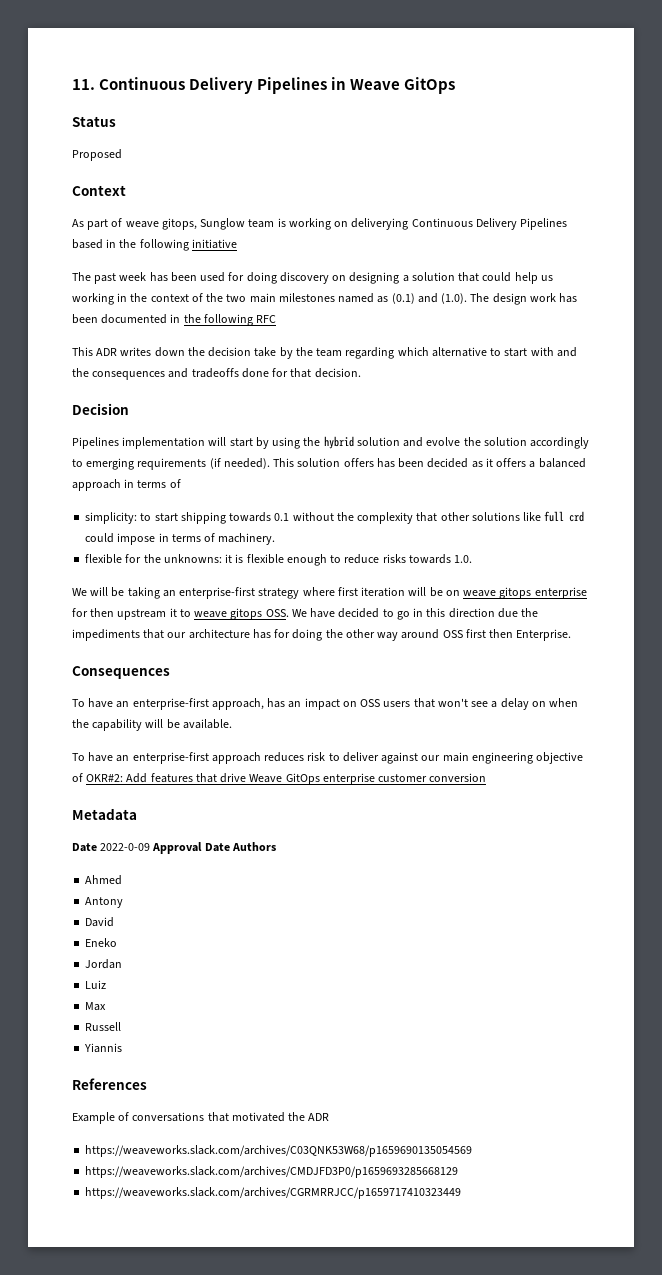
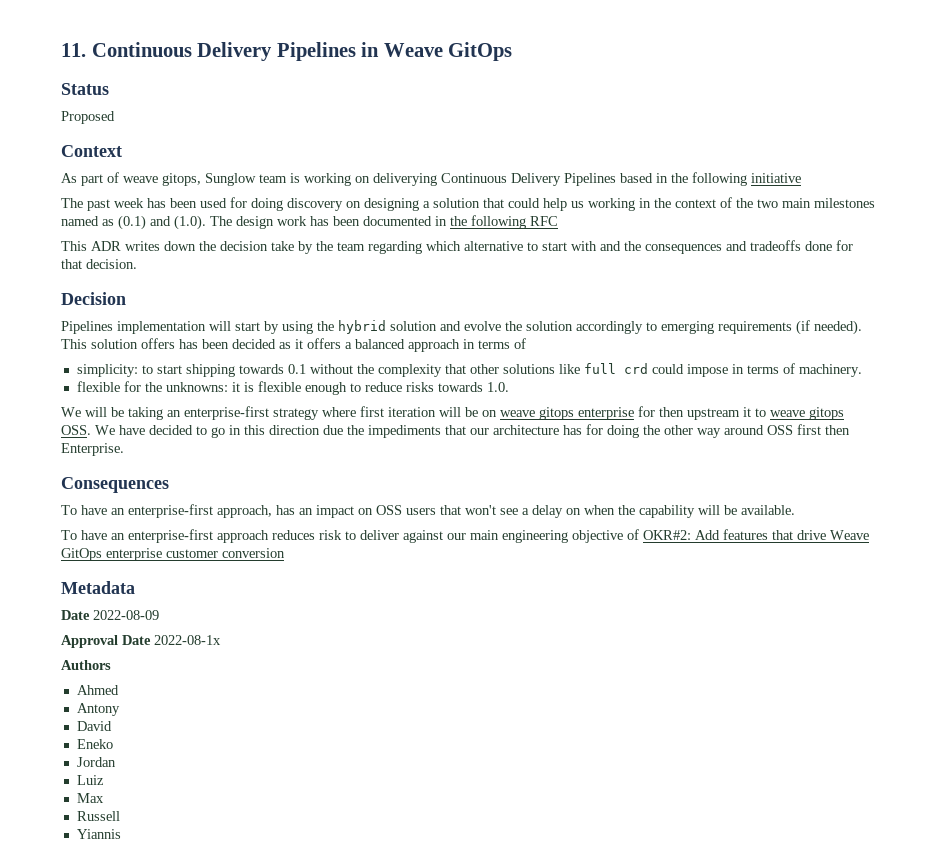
- Date 2022-0-09 Approval Date Authors
+ Date 2022-08-09
+ Approval Date 2022-08-1x
+ Authors
- References
- Example of conversations that motivated the ADR
- https://weaveworks.slack.com/archives/C03QNK53W68/p1659690135054569
- https://weaveworks.slack.com/archives/CMDJFD3P0/p1659693285668129
- https://weaveworks.slack.com/archives/CGRMRRJCC/p1659717410323449

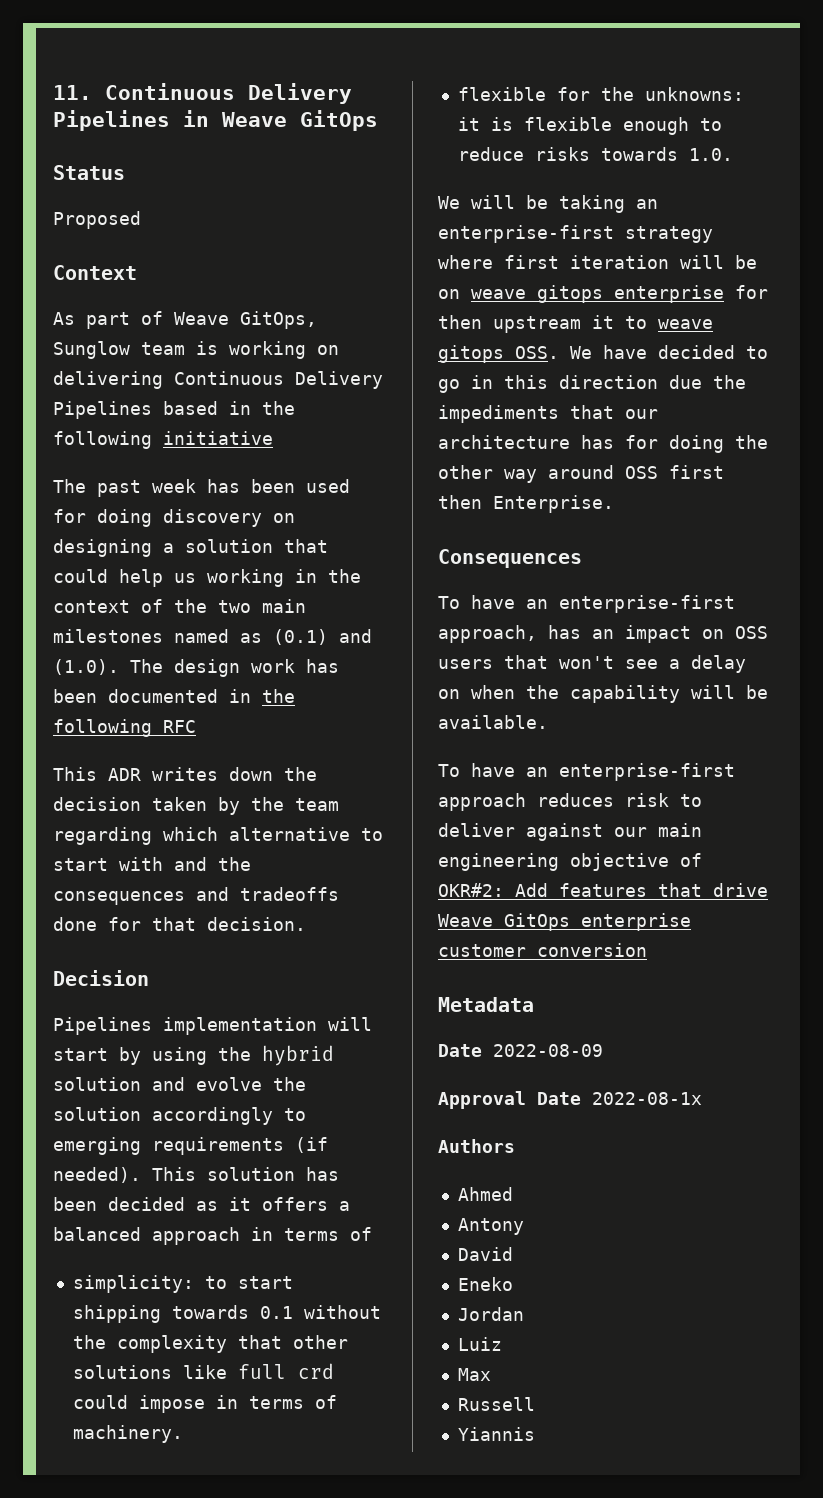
- As part of weave gitops, Sunglow team is working on deliverying Continuous Delivery Pipelines based in the following initiative
+ As part of Weave GitOps, Sunglow team is working on delivering Continuous Delivery Pipelines based in the following initiative
- This ADR writes down the decision take by the team regarding which alternative to start with and the consequences and tradeoffs done for that decision.
+ This ADR writes down the decision taken by the team regarding which alternative to start with and the consequences and tradeoffs done for that decision.
- This solution offers has been decided as it offers a balanced approach in terms of
+ This solution has been decided as it offers a balanced approach in terms of

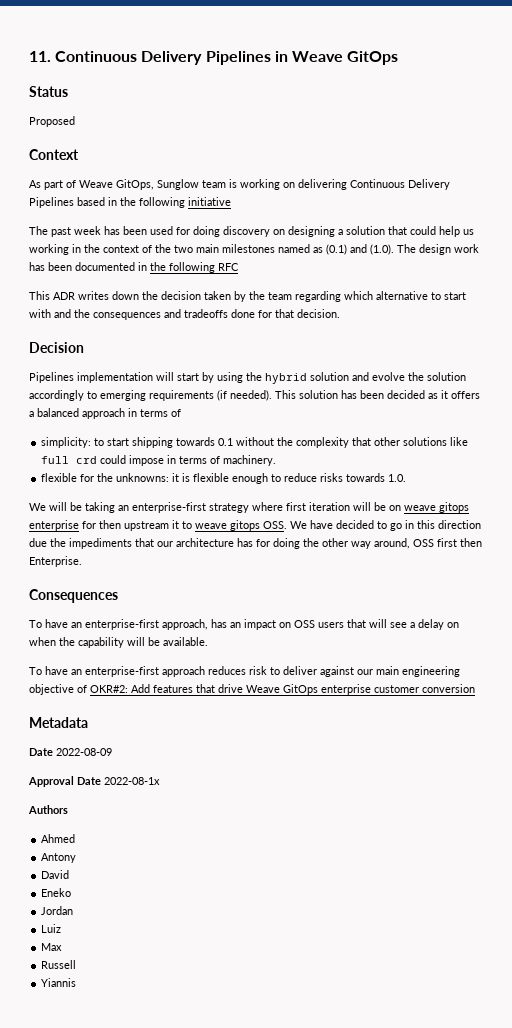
- We will be taking an enterprise-first strategy where first iteration will be on weave gitops enterprise for then upstream it to weave gitops OSS. We have decided to go in this direction due the impediments that our architecture has for doing the other way around OSS first then Enterprise.
+ We will be taking an enterprise-first strategy where first iteration will be on weave gitops enterprise for then upstream it to weave gitops OSS. We have decided to go in this direction due the impediments that our architecture has for doing the other way around, OSS first then Enterprise.
- To have an enterprise-first approach, has an impact on OSS users that won't see a delay on when the capability will be available.
+ To have an enterprise-first approach, has an impact on OSS users that will see a delay on when the capability will be available.

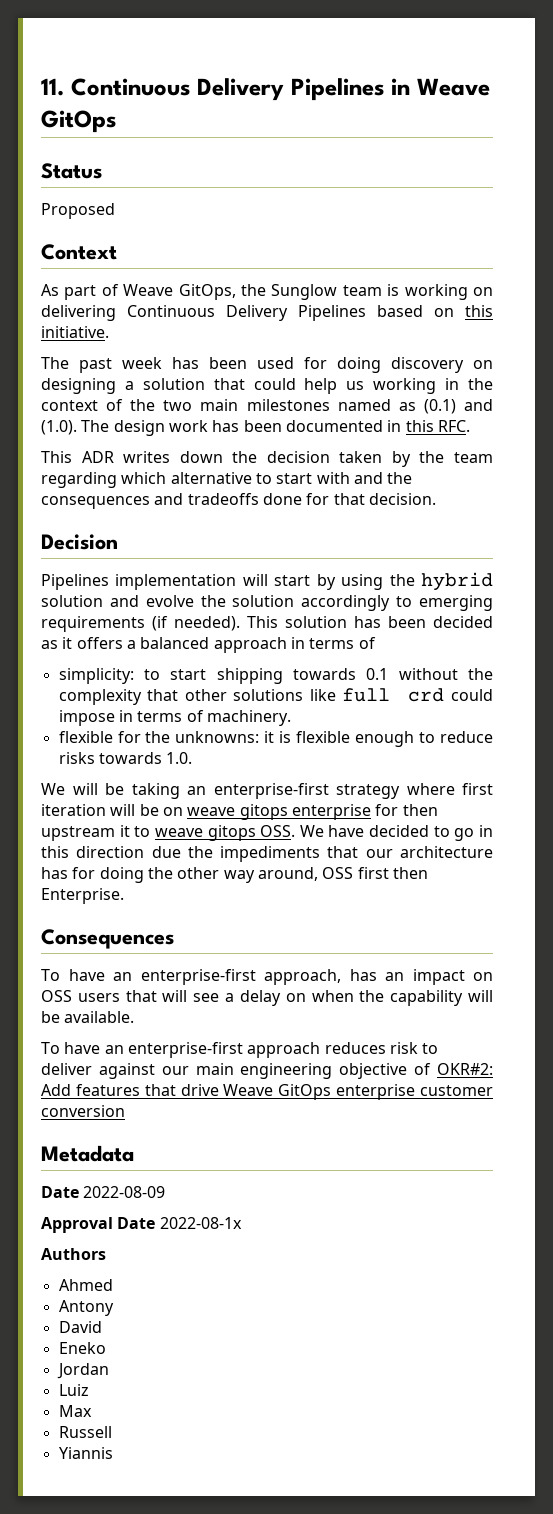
- As part of Weave GitOps, Sunglow team is working on delivering Continuous Delivery Pipelines based in the following initiative
+ As part of Weave GitOps, the Sunglow team is working on delivering Continuous Delivery Pipelines based on this initiative.
- The past week has been used for doing discovery on designing a solution that could help us working in the context of the two main milestones named as (0.1) and (1.0). The design work has been documented in the following RFC
+ The past week has been used for doing discovery on designing a solution that could help us working in the context of the two main milestones named as (0.1) and (1.0). The design work has been documented in this RFC.

